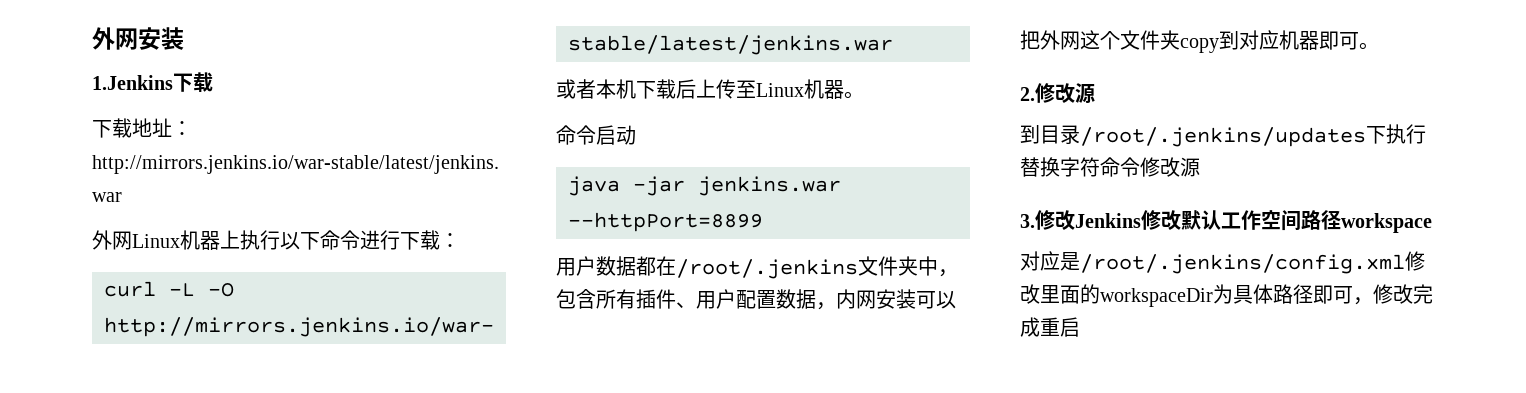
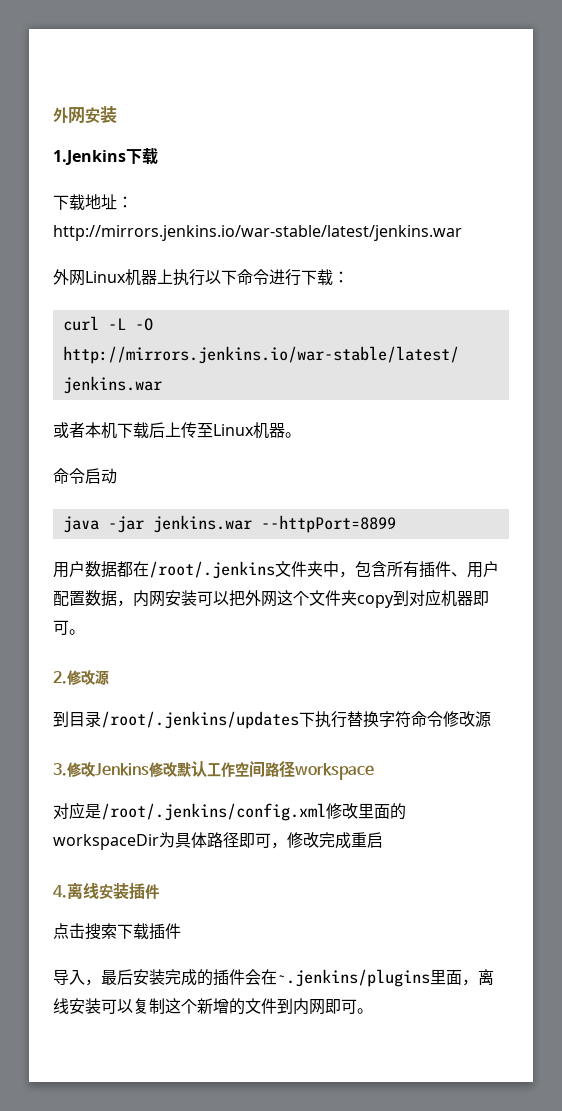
+ 4.离线安装插件
+ 点击搜索下载插件
+ 导入，最后安装完成的插件会在~.jenkins/plugins里面，离线安装可以复制这个新增的文件到内网即可。

